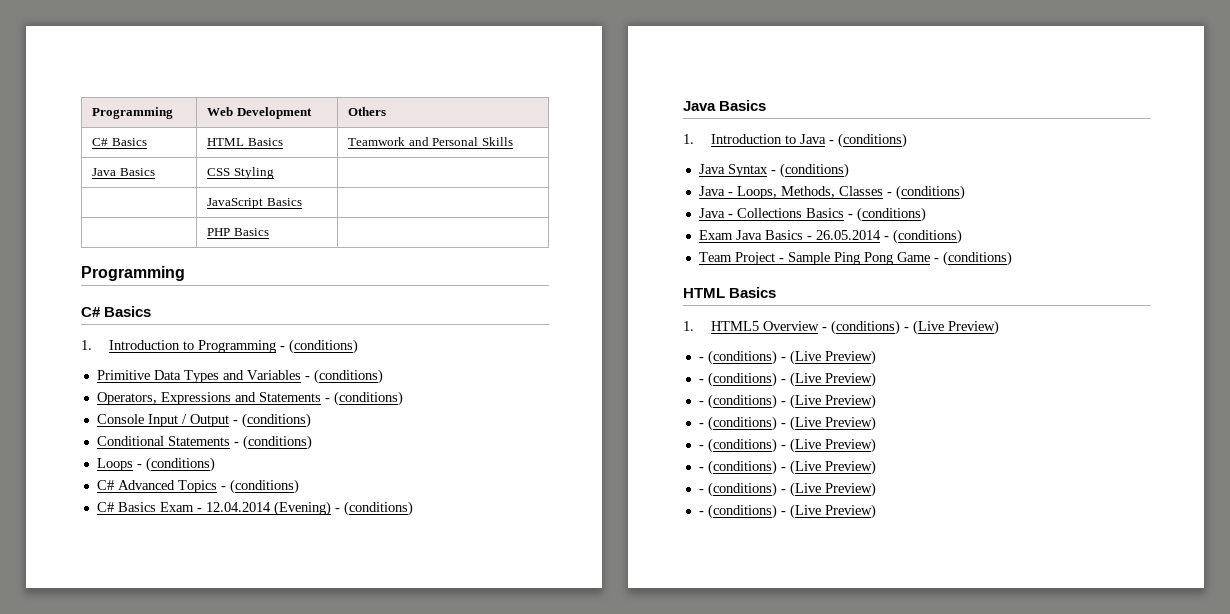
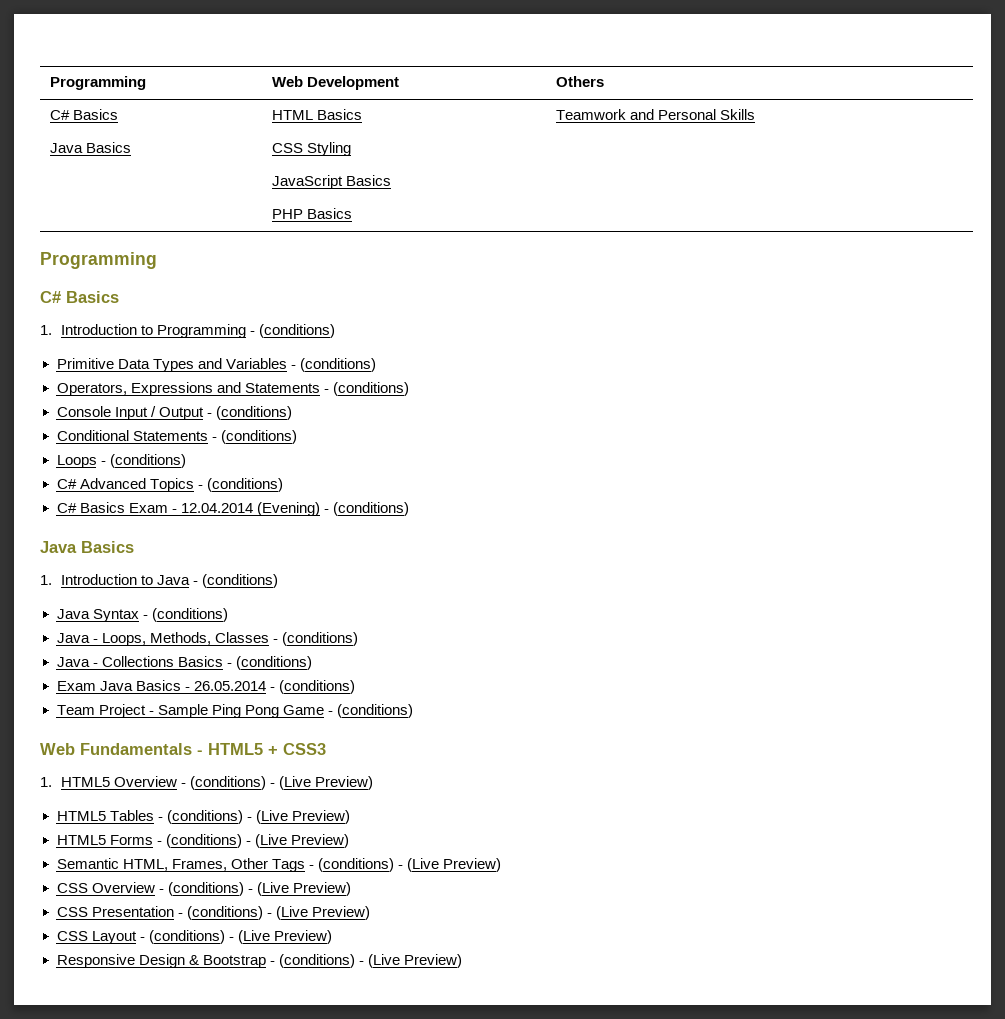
  Team Project - Sample Ping Pong Game - (conditions)
- HTML Basics
+ Web Fundamentals - HTML5 + CSS3
  1. HTML5 Overview - (conditions) - (Live Preview)
- - (conditions) - (Live Preview)
- - (conditions) - (Live Preview)
- - (conditions) - (Live Preview)
- - (conditions) - (Live Preview)
- - (conditions) - (Live Preview)
- - (conditions) - (Live Preview)
- - (conditions) - (Live Preview)
- - (conditions) - (Live Preview)
+ HTML5 Tables - (conditions) - (Live Preview)
+ HTML5 Forms - (conditions) - (Live Preview)
+ Semantic HTML, Frames, Other Tags - (conditions) - (Live Preview)
+ CSS Overview - (conditions) - (Live Preview)
+ CSS Presentation - (conditions) - (Live Preview)
+ CSS Layout - (conditions) - (Live Preview)
+ Responsive Design & Bootstrap - (conditions) - (Live Preview)

